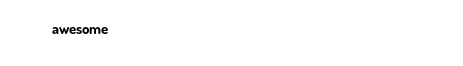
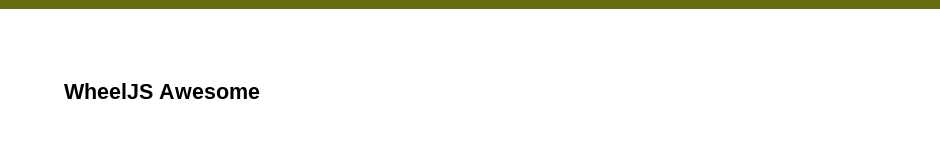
- awesome
+ WheelJS Awesome

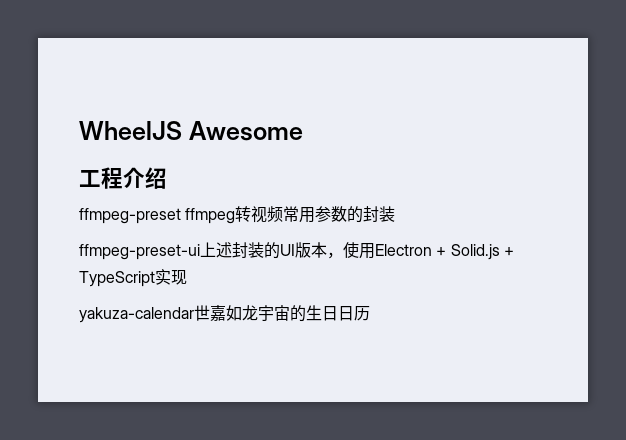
+ 工程介绍
+ ffmpeg-preset ffmpeg转视频常用参数的封装
+ ffmpeg-preset-ui上述封装的UI版本，使用Electron + Solid.js + TypeScript实现
+ yakuza-calendar世嘉如龙宇宙的生日日历

